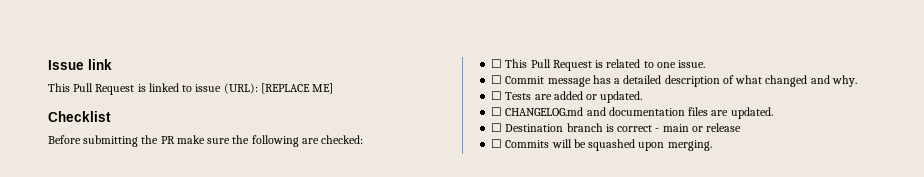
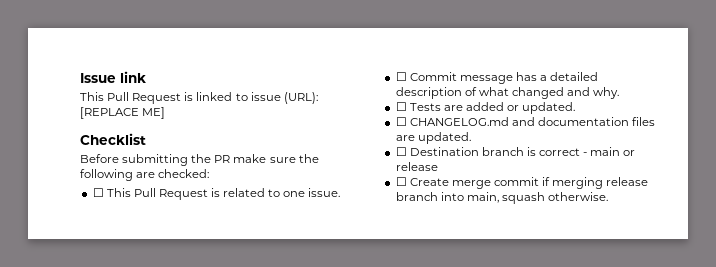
- ☐ Commits will be squashed upon merging.
+ ☐ Create merge commit if merging release branch into main, squash otherwise.

